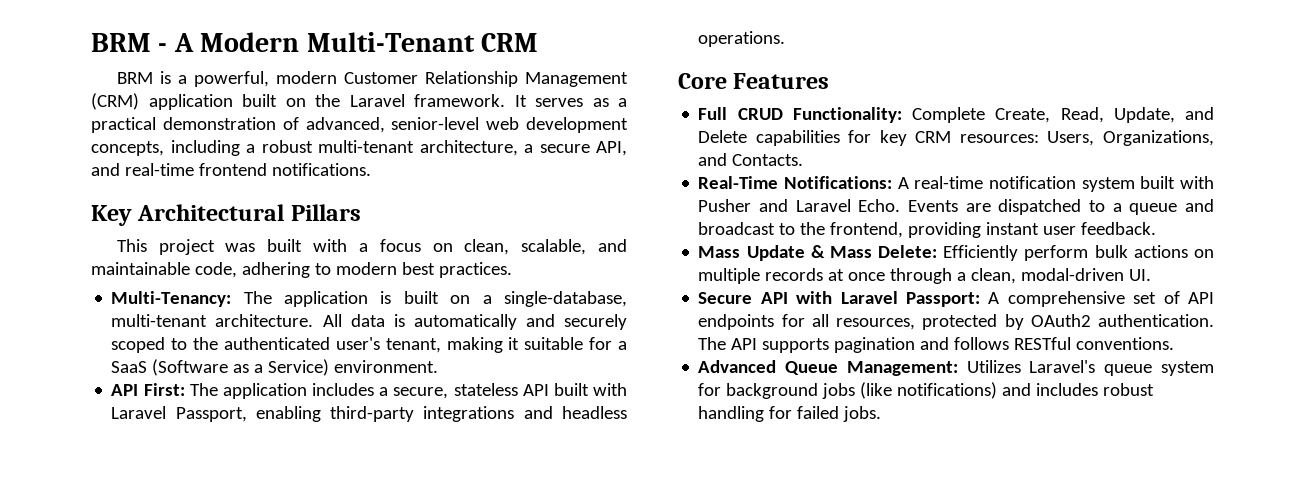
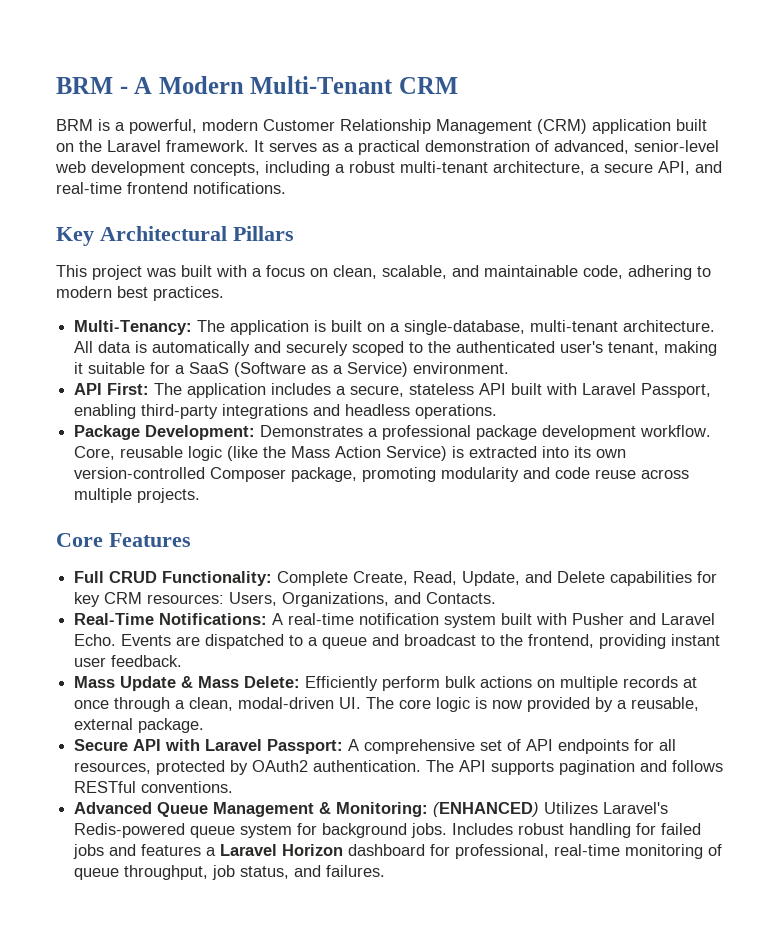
+ Package Development: Demonstrates a professional package development workflow. Core, reusable logic (like the Mass Action Service) is extracted into its own version-controlled Composer package, promoting modularity and code reuse across multiple projects.
- Mass Update & Mass Delete: Efficiently perform bulk actions on multiple records at once through a clean, modal-driven UI.
+ Mass Update & Mass Delete: Efficiently perform bulk actions on multiple records at once through a clean, modal-driven UI. The core logic is now provided by a reusable, external package.
- Advanced Queue Management: Utilizes Laravel's queue system for background jobs (like notifications) and includes robust handling for failed jobs.
+ Advanced Queue Management & Monitoring: (ENHANCED) Utilizes Laravel's Redis-powered queue system for background jobs. Includes robust handling for failed jobs and features a Laravel Horizon dashboard for professional, real-time monitoring of queue throughput, job status, and failures.

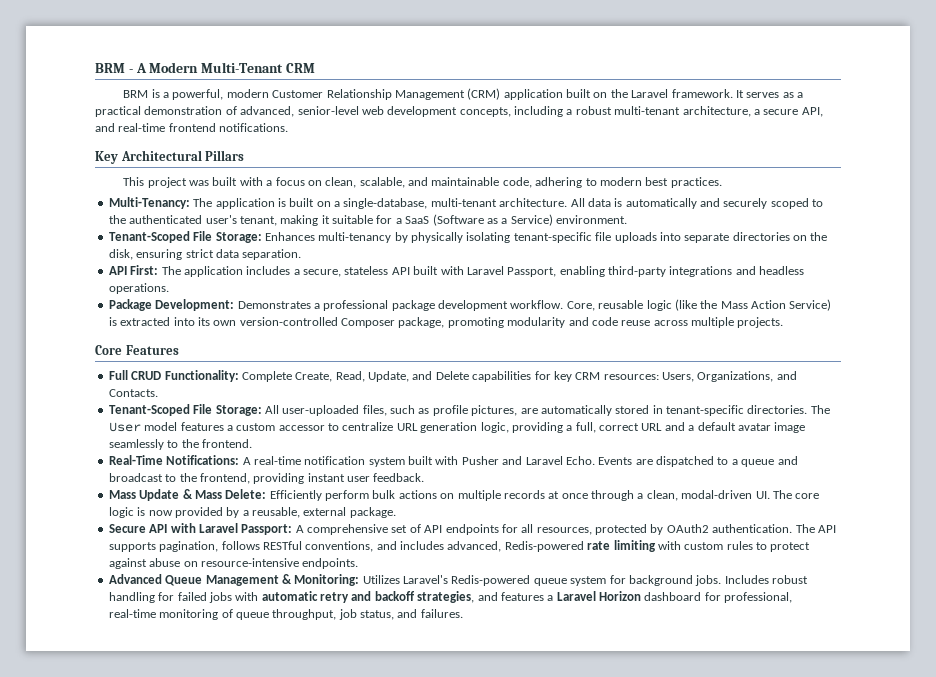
+ Tenant-Scoped File Storage: Enhances multi-tenancy by physically isolating tenant-specific file uploads into separate directories on the disk, ensuring strict data separation.
+ Tenant-Scoped File Storage: All user-uploaded files, such as profile pictures, are automatically stored in tenant-specific directories. The User model features a custom accessor to centralize URL generation logic, providing a full, correct URL and a default avatar image seamlessly to the frontend.
- The API supports pagination and follows RESTful conventions.
+ The API supports pagination, follows RESTful conventions, and includes advanced, Redis-powered rate limiting with custom rules to protect against abuse on resource-intensive endpoints.
- Advanced Queue Management & Monitoring: (ENHANCED) Utilizes Laravel's Redis-powered queue system for background jobs.
+ Advanced Queue Management & Monitoring: Utilizes Laravel's Redis-powered queue system for background jobs.
- Includes robust handling for failed jobs and features a Laravel Horizon dashboard for professional, real-time monitoring of queue throughput, job status, and failures.
+ Includes robust handling for failed jobs with automatic retry and backoff strategies, and features a Laravel Horizon dashboard for professional, real-time monitoring of queue throughput, job status, and failures.

